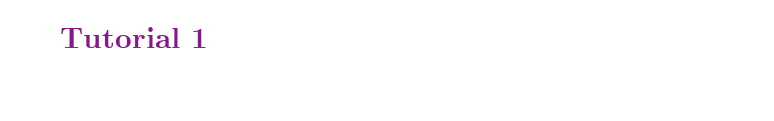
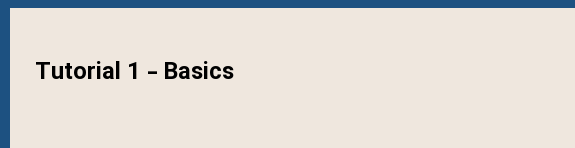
- Tutorial 1
+ Tutorial 1 - Basics

